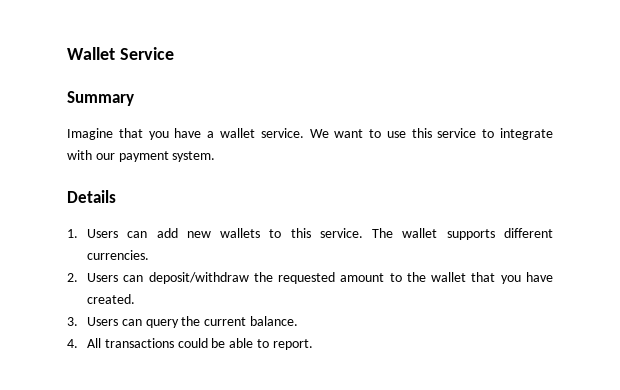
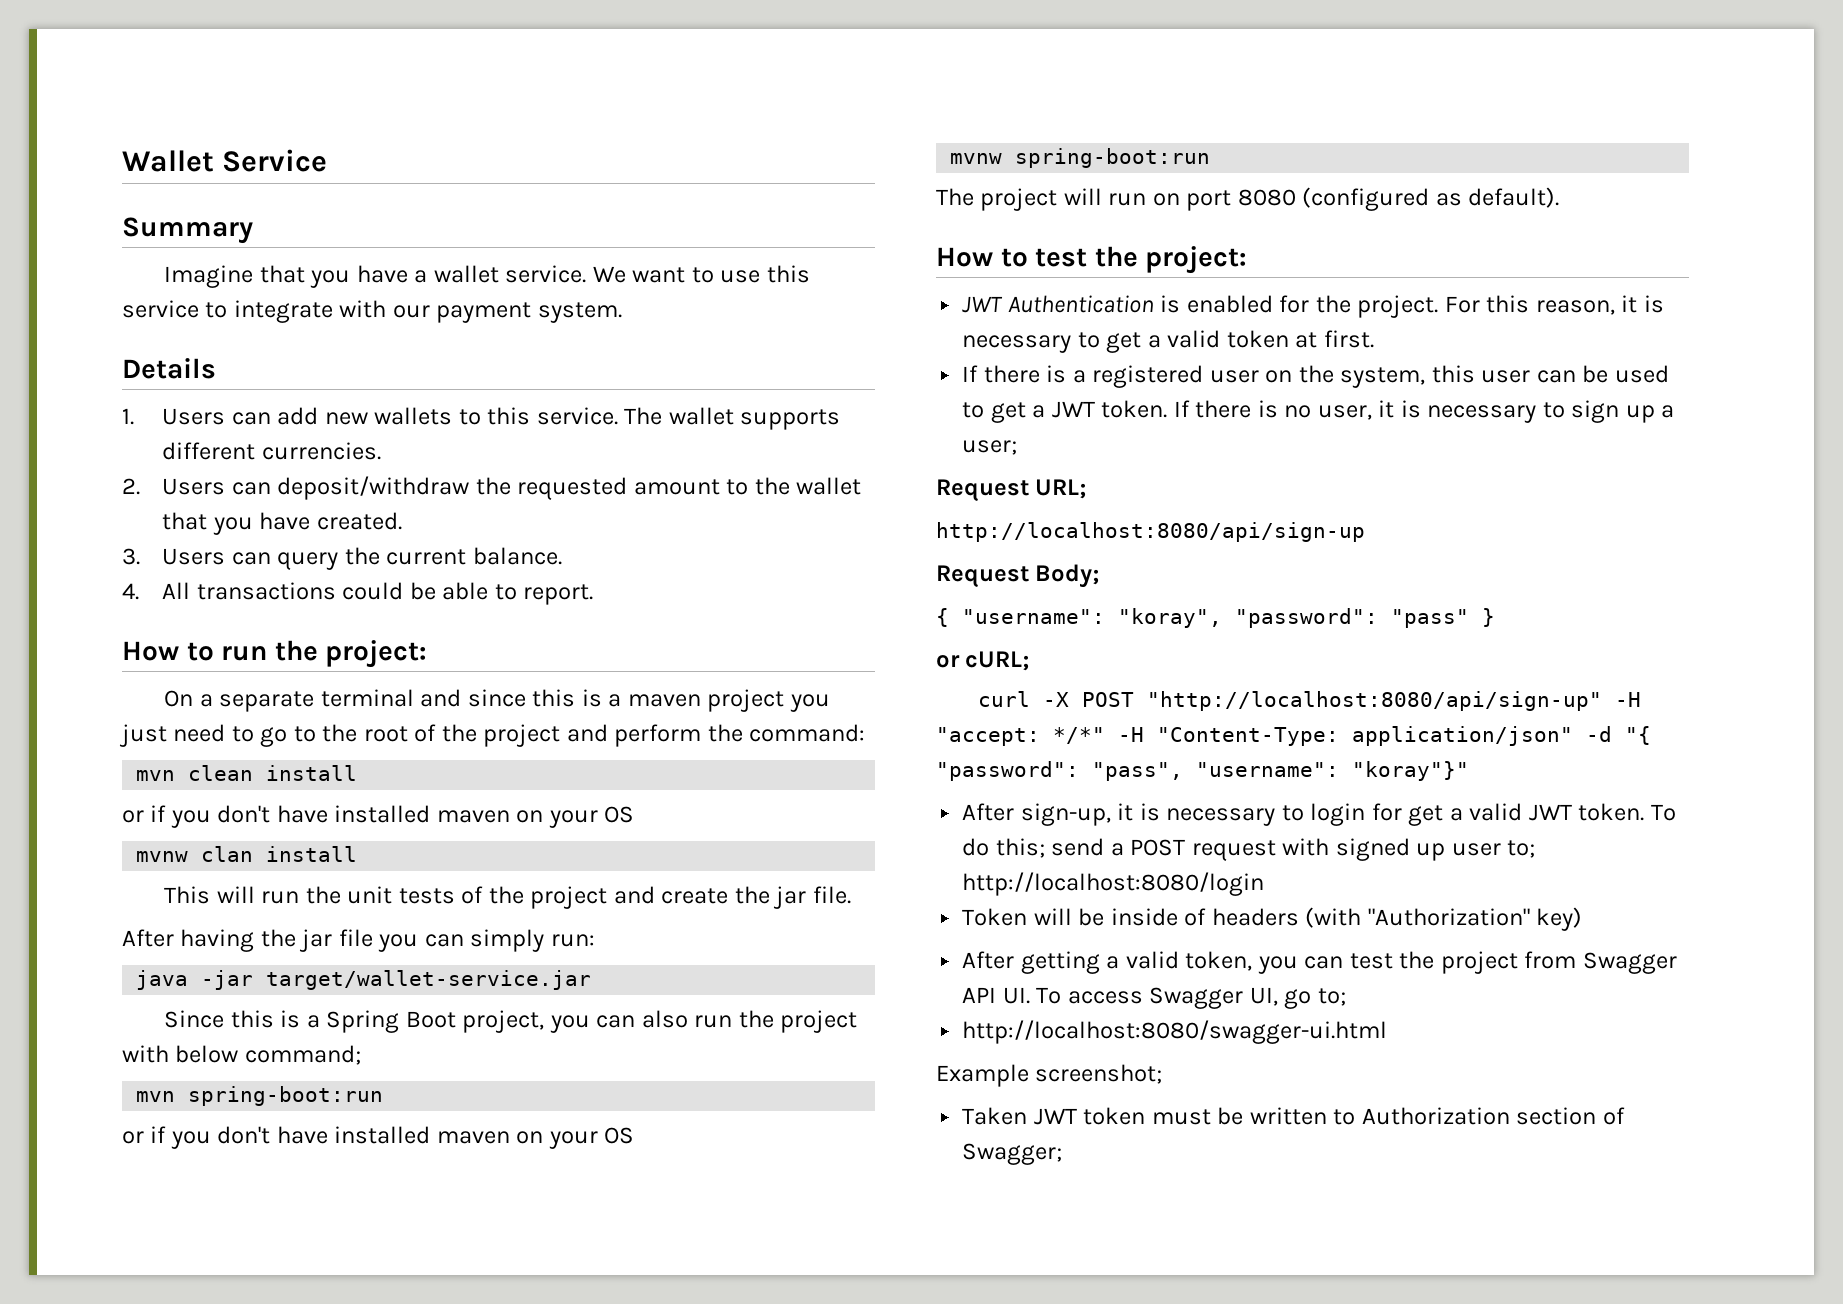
+ How to run the project:
+ On a separate terminal and since this is a maven project you just need to go to the root of the project and perform the command:
+ mvn clean install
+ or if you don't have installed maven on your OS
+ mvnw clan install
+ This will run the unit tests of the project and create the jar file.
+ After having the jar file you can simply run:
+ java -jar target/wallet-service.jar
+ Since this is a Spring Boot project, you can also run the project with below command;
+ mvn spring-boot:run
+ or if you don't have installed maven on your OS
+ mvnw spring-boot:run
+ The project will run on port 8080 (configured as default).
+ How to test the project:
+ JWT Authentication is enabled for the project. For this reason, it is necessary to get a valid token at first.
+ If there is a registered user on the system, this user can be used to get a JWT token. If there is no user, it is necessary to sign up a user;
+ Request URL;
+ http://localhost:8080/api/sign-up
+ Request Body;
+ { "username": "koray", "password": "pass" }
+ or cURL;
+ curl -X POST "http://localhost:8080/api/sign-up" -H "accept: */*" -H "Content-Type: application/json" -d "{ "password": "pass", "username": "koray"}"
+ After sign-up, it is necessary to login for get a valid JWT token. To do this; send a POST request with signed up user to; http://localhost:8080/login
+ Token will be inside of headers (with "Authorization" key)
+ After getting a valid token, you can test the project from Swagger API UI. To access Swagger UI, go to;
+ http://localhost:8080/swagger-ui.html
+ Example screenshot;
+ Taken JWT token must be written to Authorization section of Swagger;

